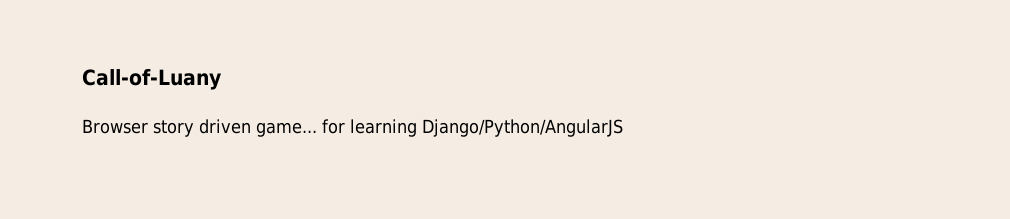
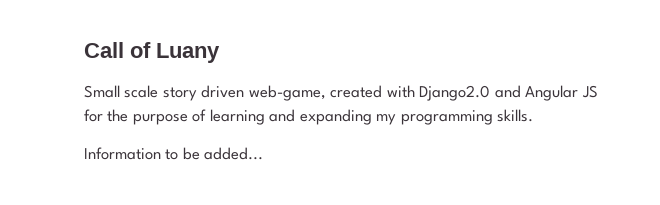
- Call-of-Luany
- Browser story driven game... for learning Django/Python/AngularJS
+ Call of Luany
+ Small scale story driven web-game, created with Django2.0 and Angular JS for the purpose of learning and expanding my programming skills.
+ Information to be added...

